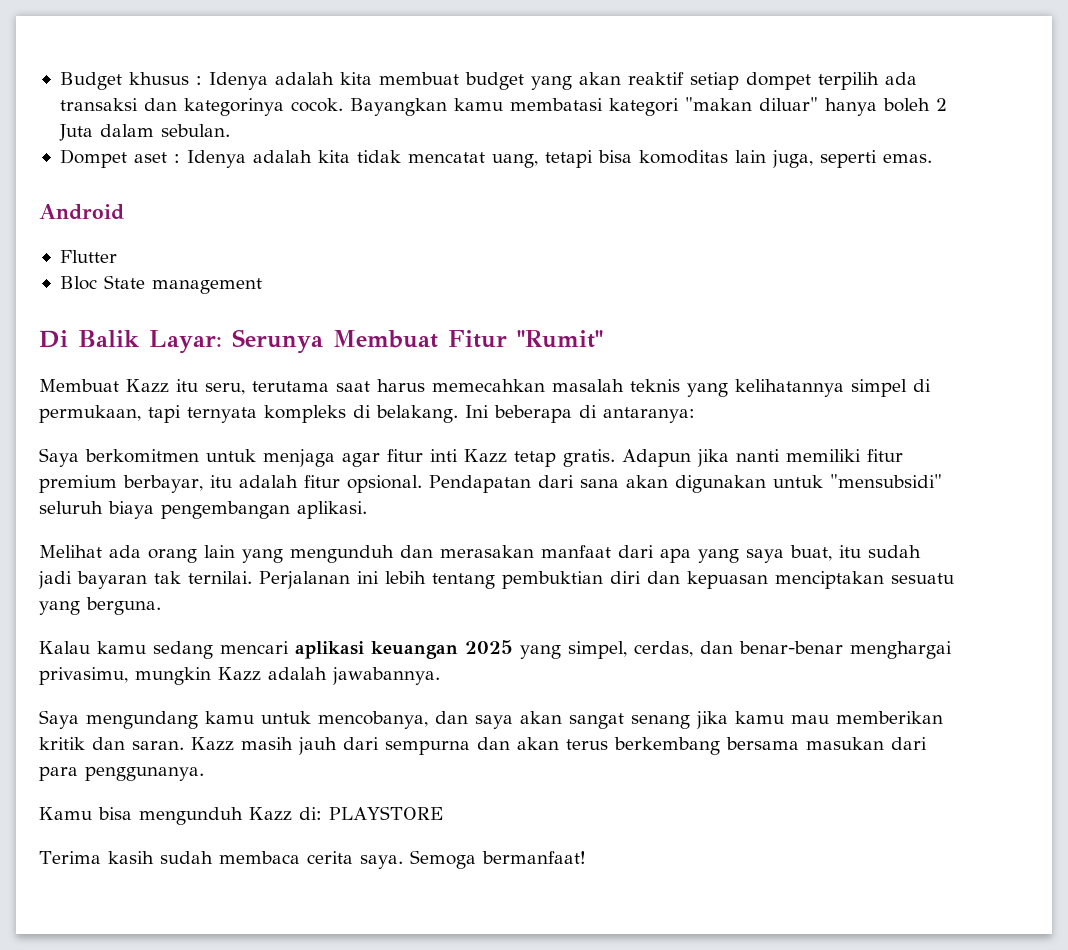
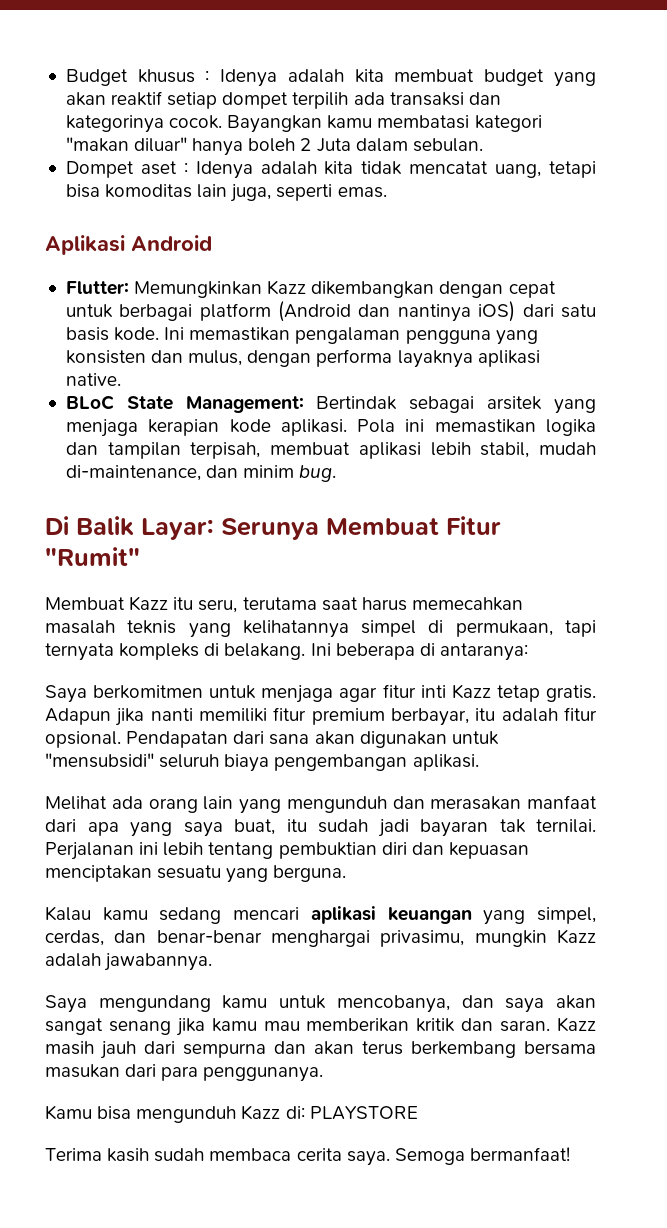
- Android
+ Aplikasi Android
- Flutter
- Bloc State management
+ Flutter: Memungkinkan Kazz dikembangkan dengan cepat untuk berbagai platform (Android dan nantinya iOS) dari satu basis kode. Ini memastikan pengalaman pengguna yang konsisten dan mulus, dengan performa layaknya aplikasi native.
+ BLoC State Management: Bertindak sebagai arsitek yang menjaga kerapian kode aplikasi. Pola ini memastikan logika dan tampilan terpisah, membuat aplikasi lebih stabil, mudah di-maintenance, dan minim bug.
- Kalau kamu sedang mencari aplikasi keuangan 2025 yang simpel, cerdas, dan benar-benar menghargai privasimu, mungkin Kazz adalah jawabannya.
+ Kalau kamu sedang mencari aplikasi keuangan yang simpel, cerdas, dan benar-benar menghargai privasimu, mungkin Kazz adalah jawabannya.

